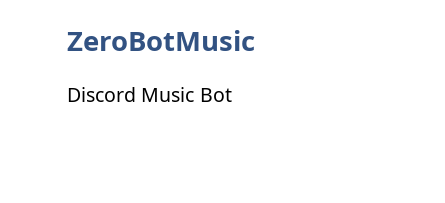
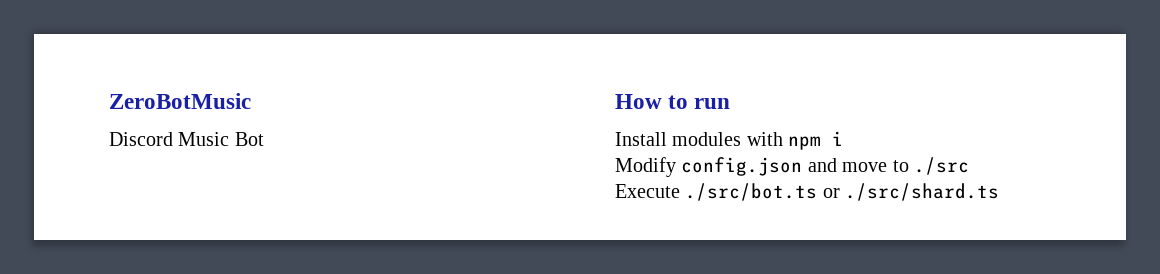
+ How to run
+ Install modules with npm i
+ Modify config.json and move to ./src
+ Execute ./src/bot.ts or ./src/shard.ts

